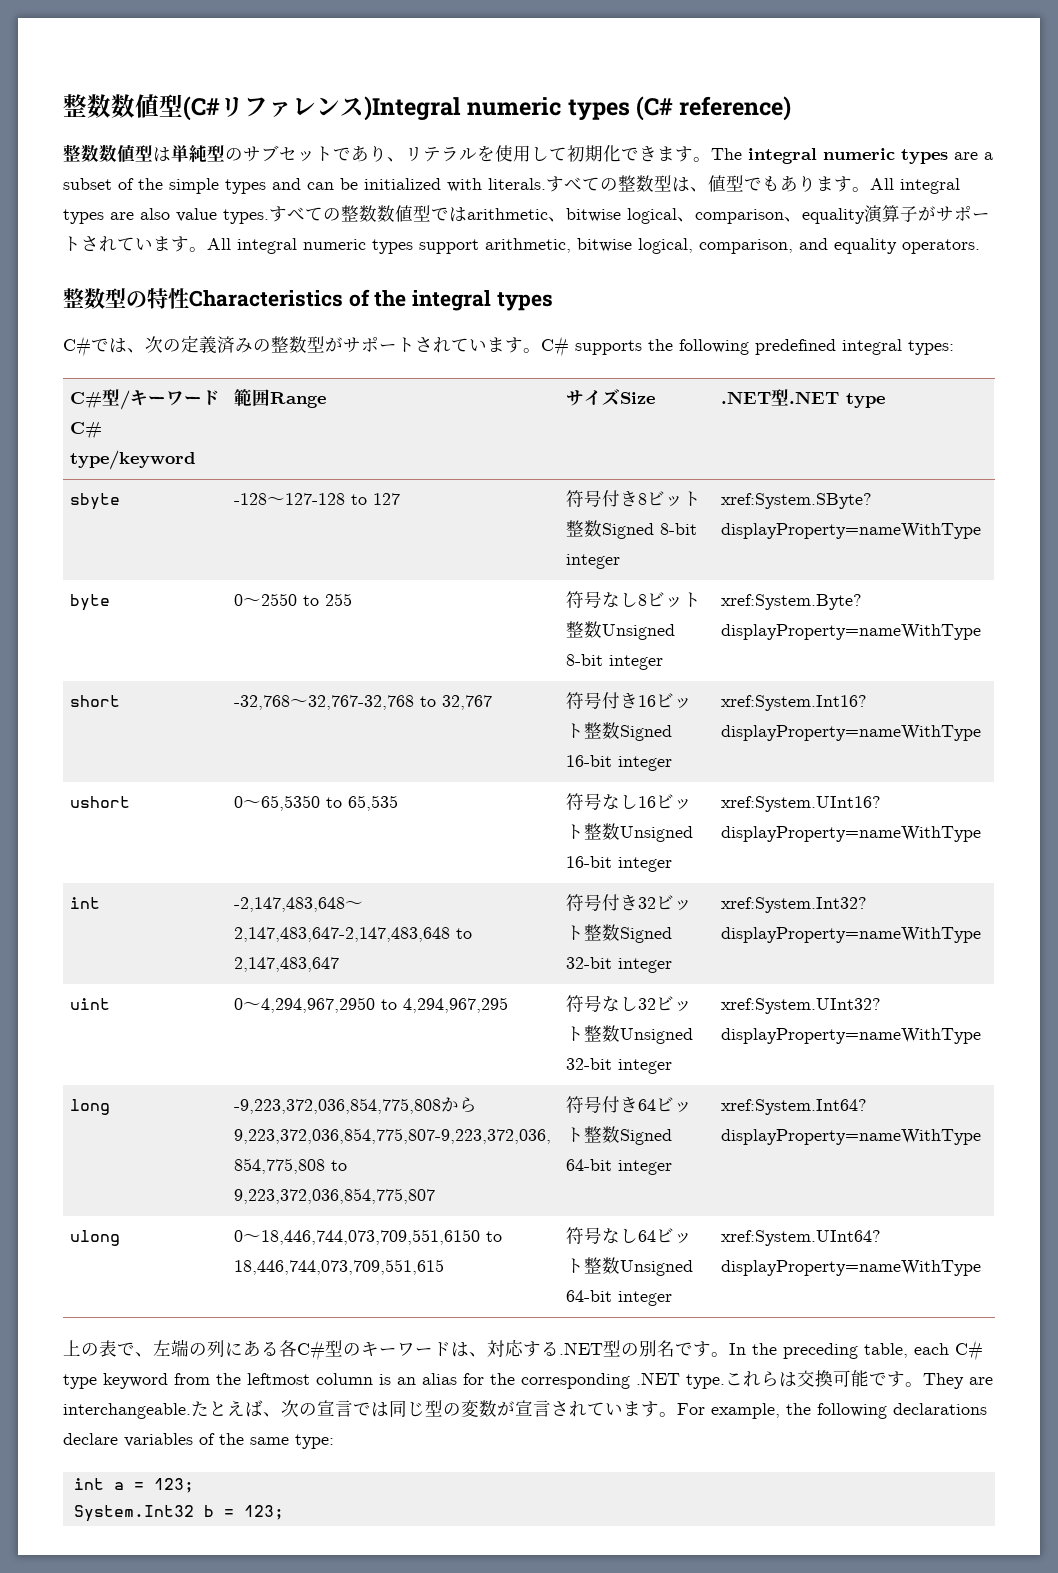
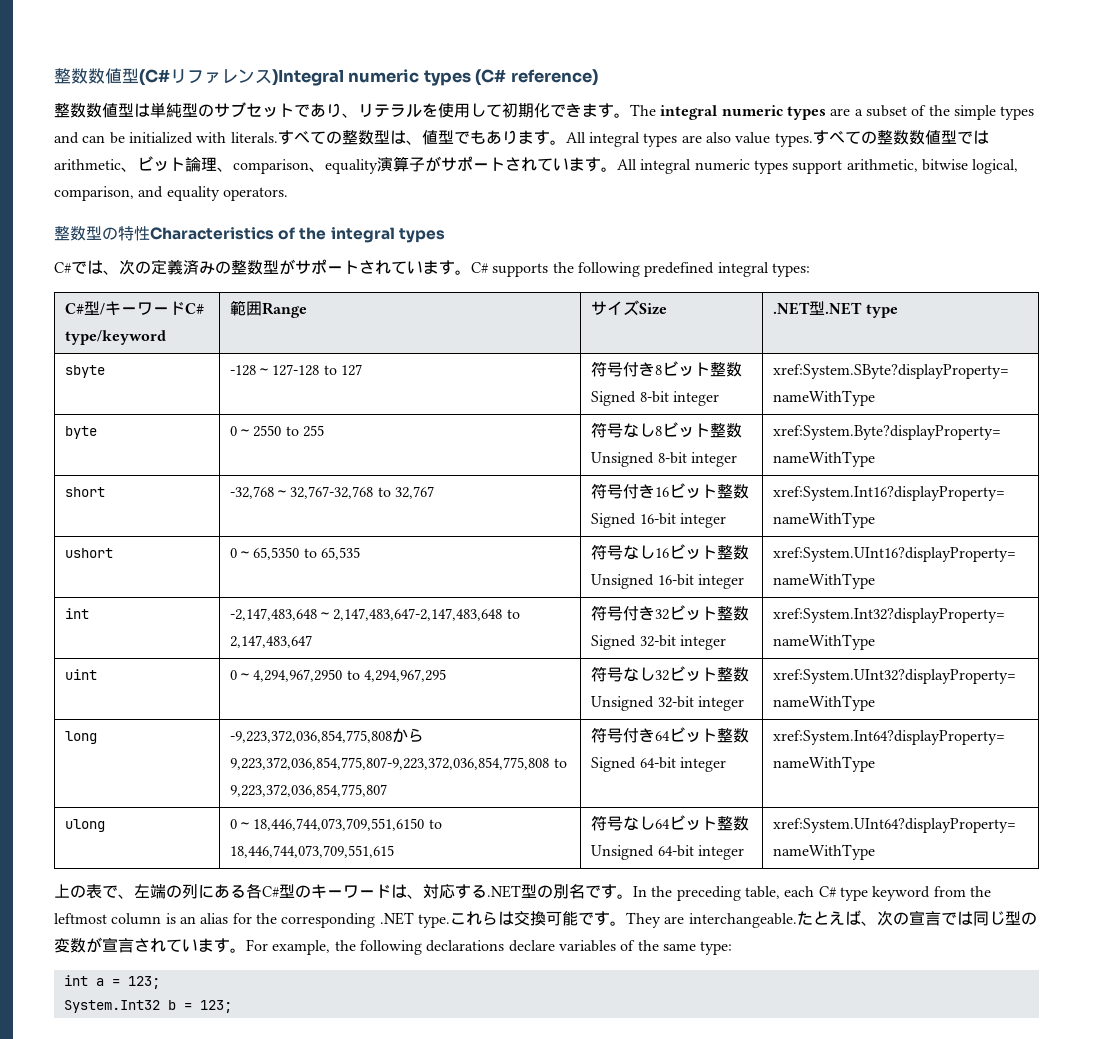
- すべての整数数値型ではarithmetic、bitwise logical、comparison、equality演算子がサポートされています。
+ すべての整数数値型ではarithmetic、ビット論理、comparison、equality演算子がサポートされています。

